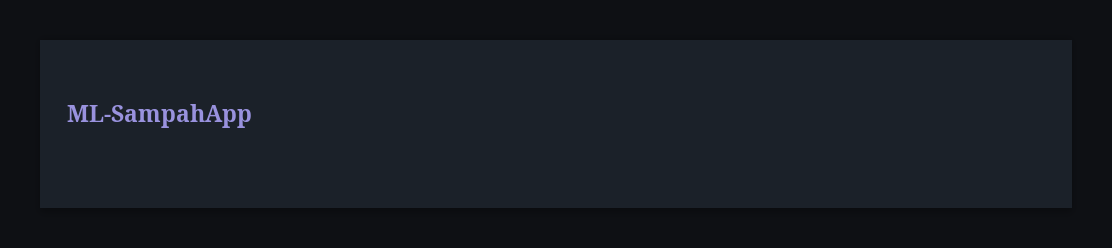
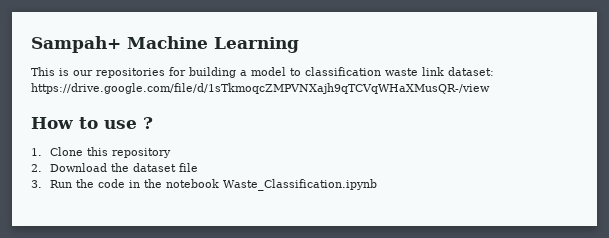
- ML-SampahApp
+ Sampah+ Machine Learning
+ This is our repositories for building a model to classification waste link dataset: https://drive.google.com/file/d/1sTkmoqcZMPVNXajh9qTCVqWHaXMusQR-/view
+ How to use ?
+ 1. Clone this repository
+ 2. Download the dataset file
+ 3. Run the code in the notebook Waste_Classification.ipynb

